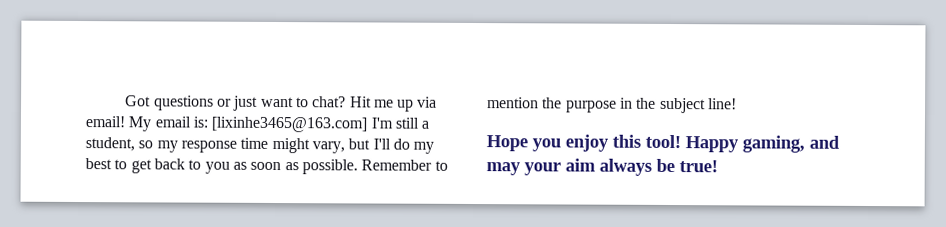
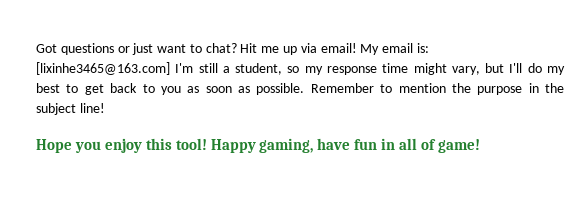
- Happy gaming, and may your aim always be true!
+ Happy gaming, have fun in all of game!

